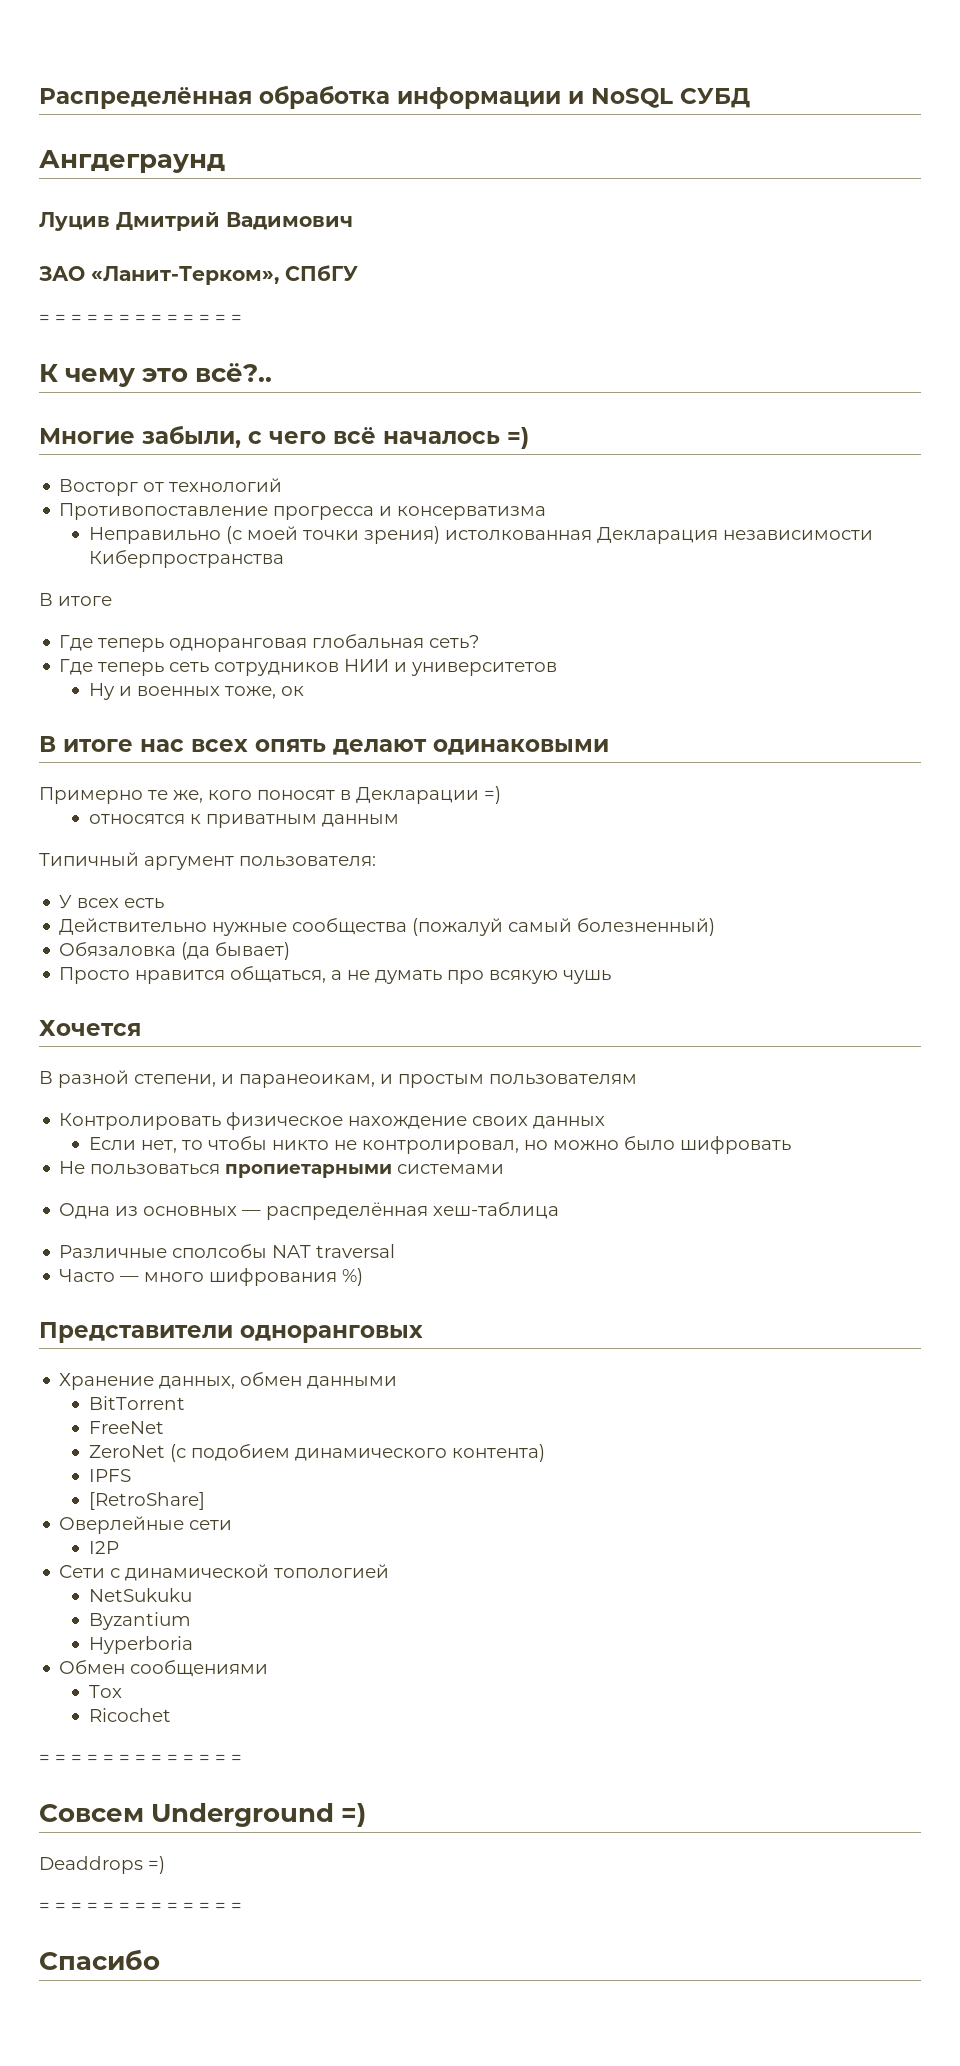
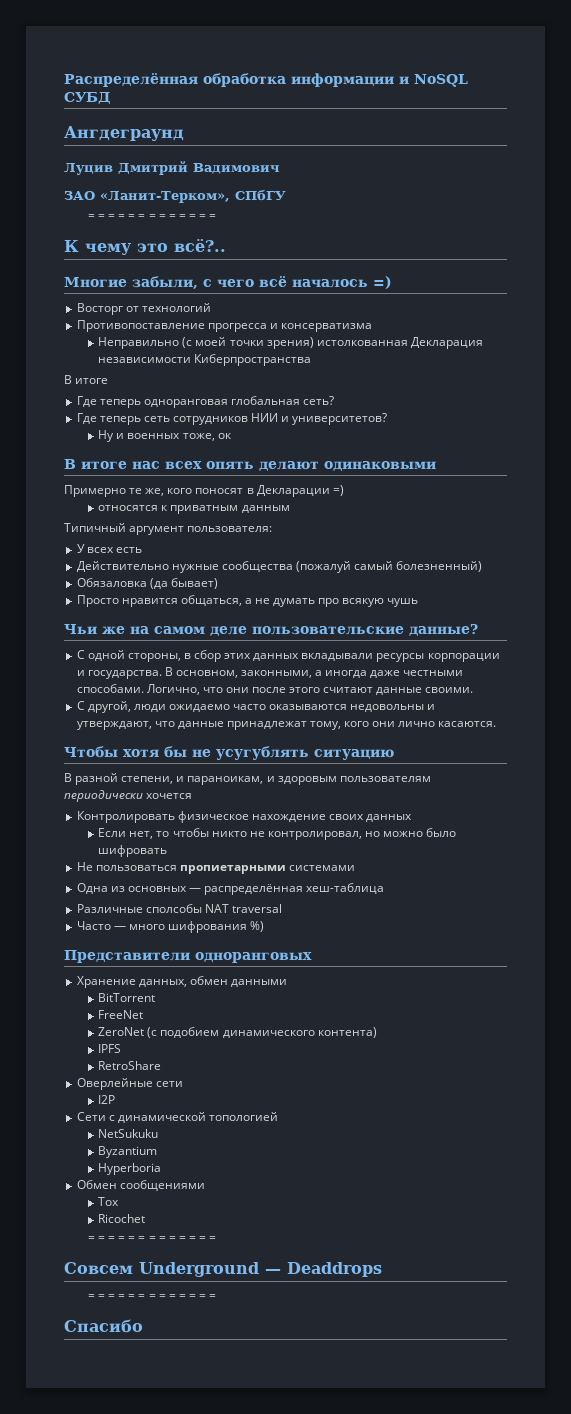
- Где теперь сеть сотрудников НИИ и университетов
+ Где теперь сеть сотрудников НИИ и университетов?
- Хочется
+ Чьи же на самом деле пользовательские данные?
+ С одной стороны, в сбор этих данных вкладывали ресурсы корпорации и государства. В основном, законными, а иногда даже честными способами. Логично, что они после этого считают данные своими.
+ С другой, люди ожидаемо часто оказываются недовольны и утверждают, что данные принадлежат тому, кого они лично касаются.
+ Чтобы хотя бы не усугублять ситуацию
- В разной степени, и паранеоикам, и простым пользователям
+ В разной степени, и параноикам, и здоровым пользователям периодически хочется
- [RetroShare]
+ RetroShare
- Совсем Underground =)
- Deaddrops =)
+ Совсем Underground — Deaddrops

